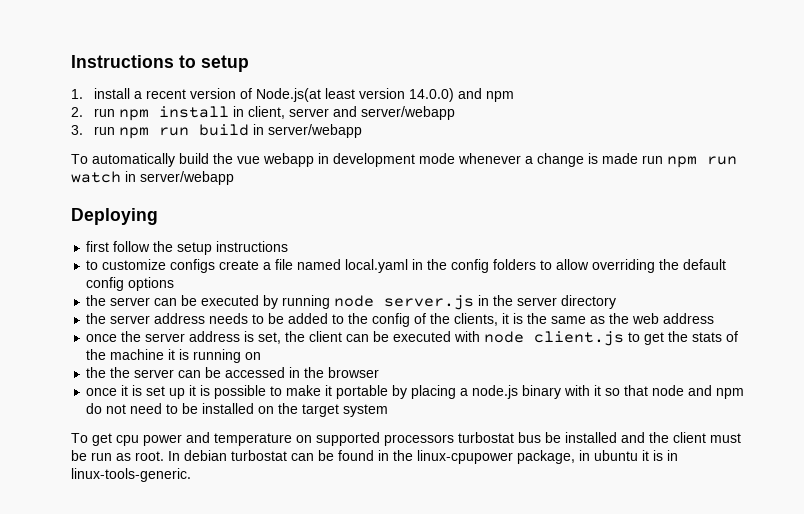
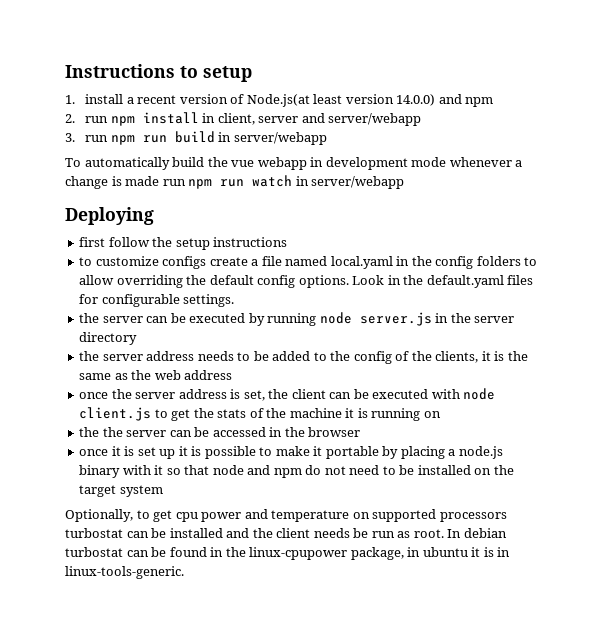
- to customize configs create a file named local.yaml in the config folders to allow overriding the default config options
+ to customize configs create a file named local.yaml in the config folders to allow overriding the default config options. Look in the default.yaml files for configurable settings.
- To get cpu power and temperature on supported processors turbostat bus be installed and the client must be run as root.
+ Optionally, to get cpu power and temperature on supported processors turbostat can be installed and the client needs be run as root.

